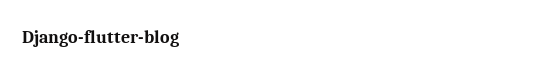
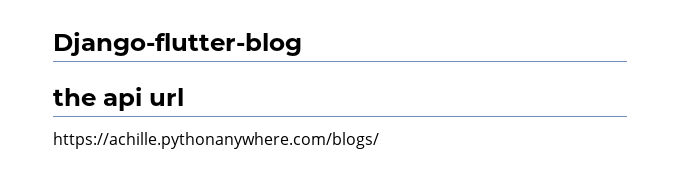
+ the api url
+ https://achille.pythonanywhere.com/blogs/

